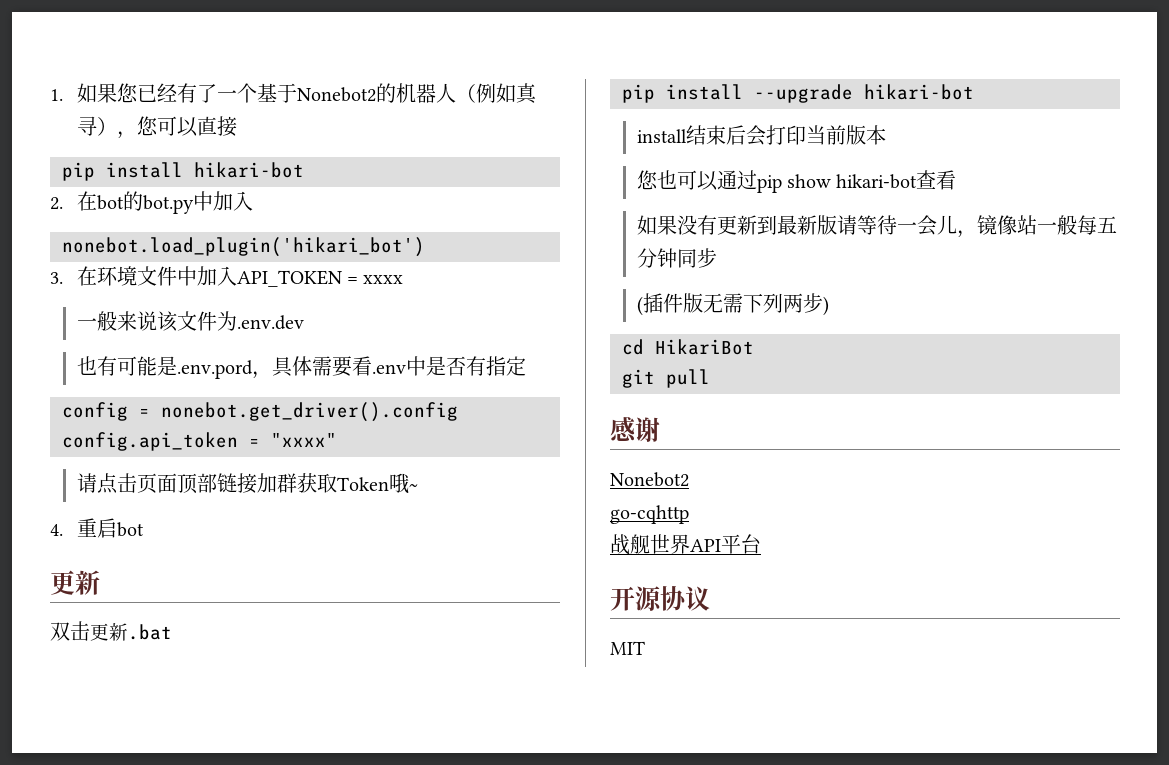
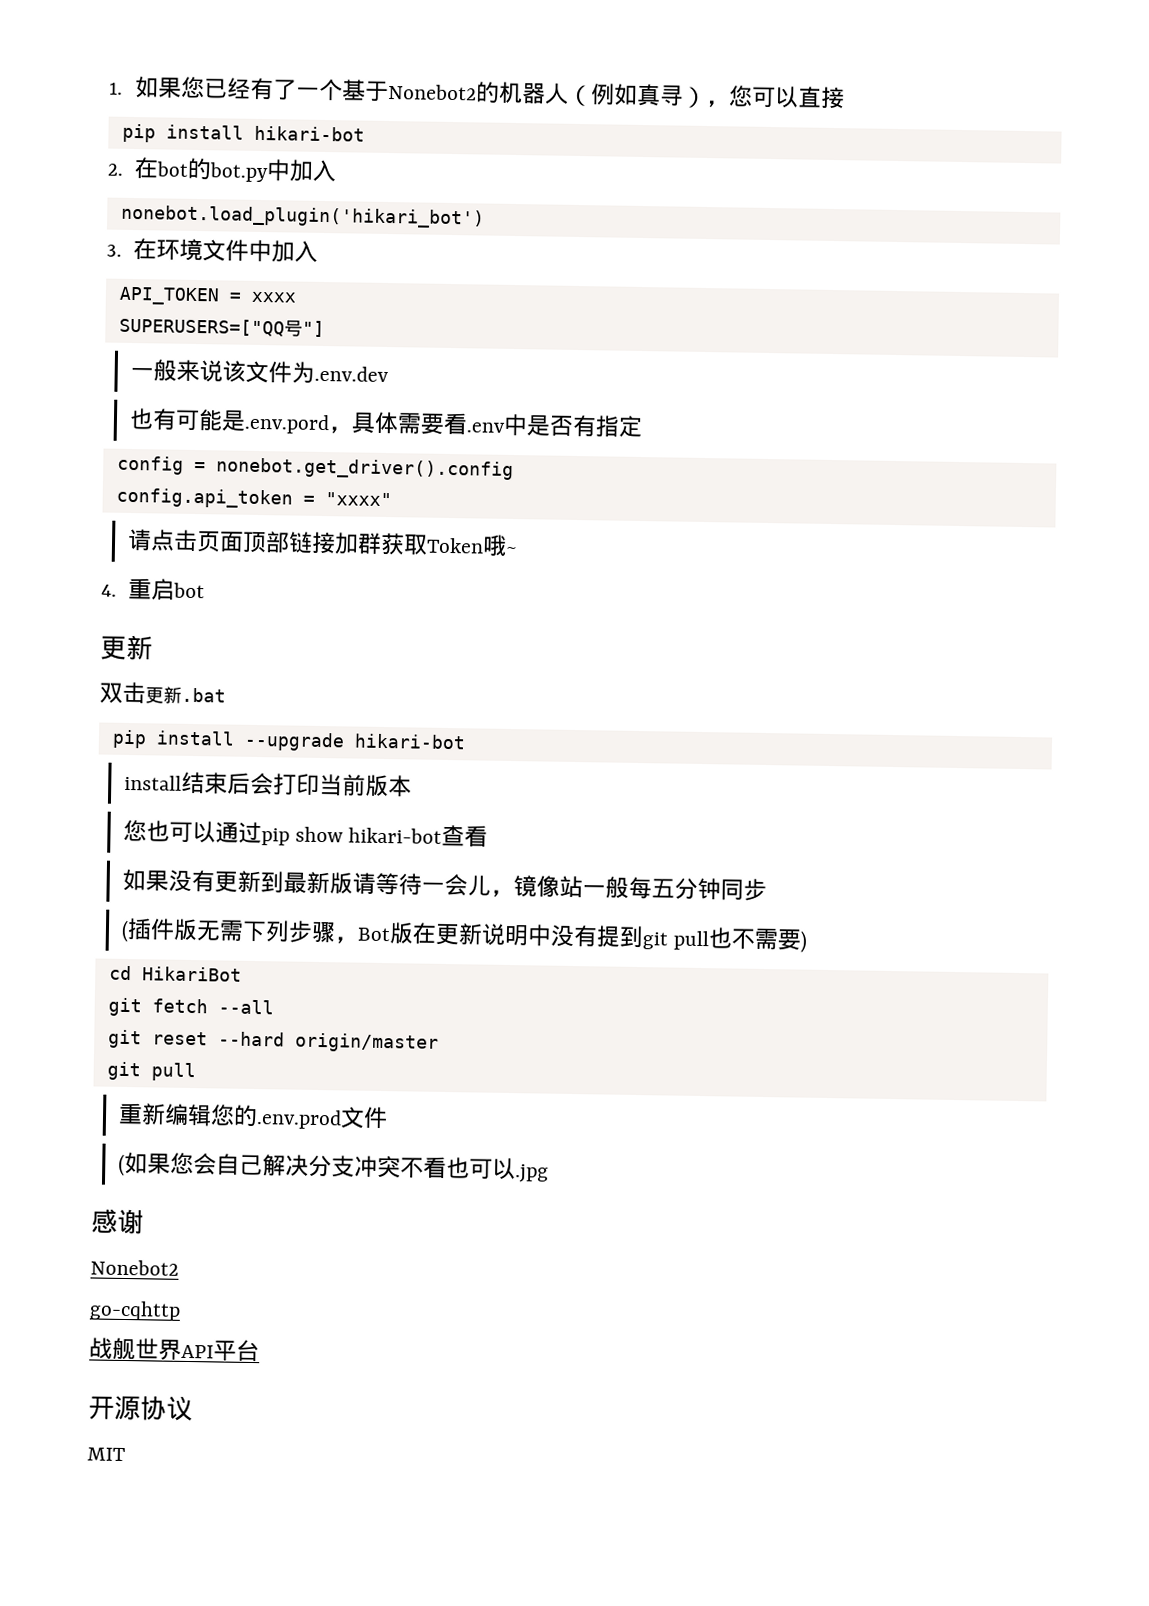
- 3.在环境文件中加入API_TOKEN = xxxx
+ 3.在环境文件中加入
+ API_TOKEN = xxxx
+ SUPERUSERS=["QQ号"]
- (插件版无需下列两步)
+ (插件版无需下列步骤，Bot版在更新说明中没有提到git pull也不需要)
  cd HikariBot
+ git fetch --all
+ git reset --hard origin/master
  git pull
+ 重新编辑您的.env.prod文件
+ (如果您会自己解决分支冲突不看也可以.jpg

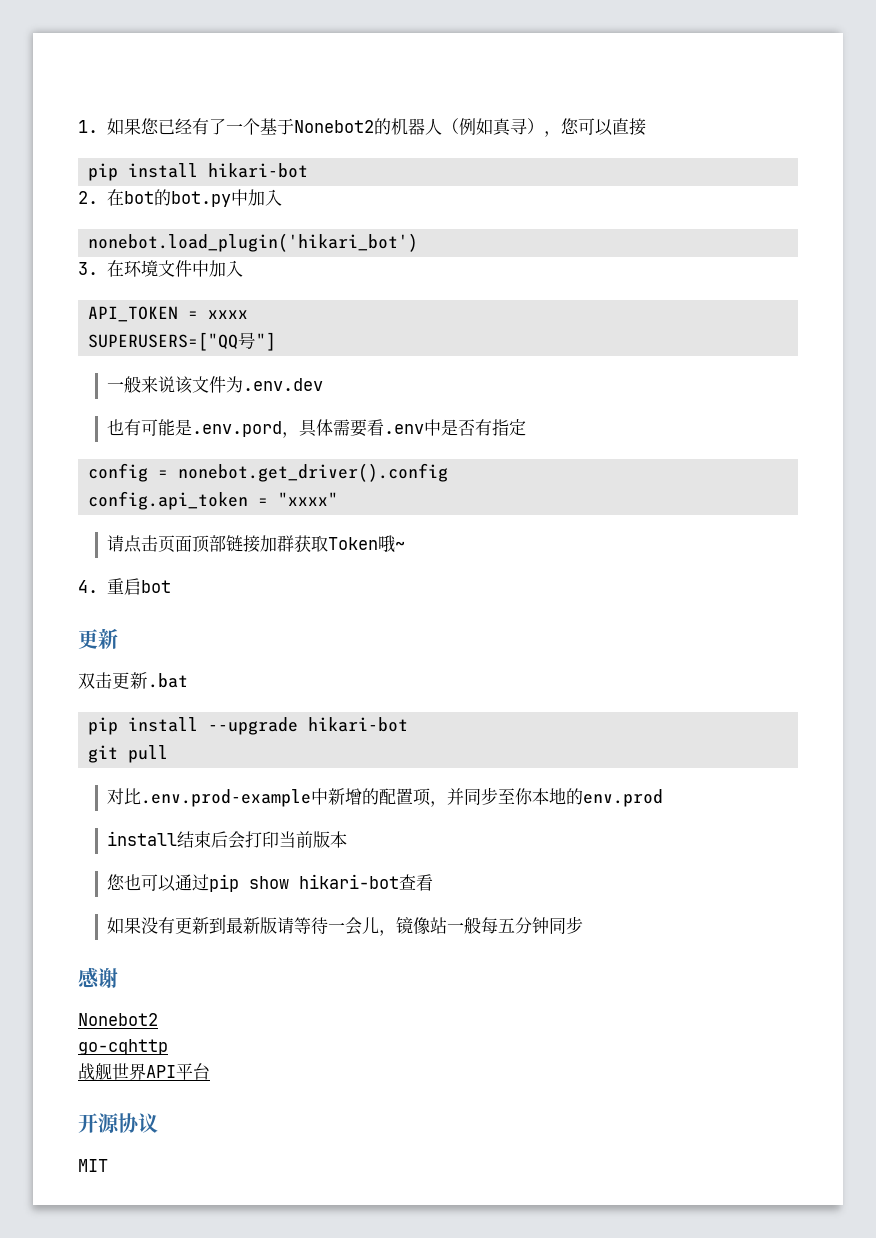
+ git pull
+ 对比.env.prod-example中新增的配置项，并同步至你本地的env.prod
- (插件版无需下列步骤，Bot版在更新说明中没有提到git pull也不需要)
- cd HikariBot
- git fetch --all
- git reset --hard origin/master
- git pull
- 重新编辑您的.env.prod文件
- (如果您会自己解决分支冲突不看也可以.jpg

